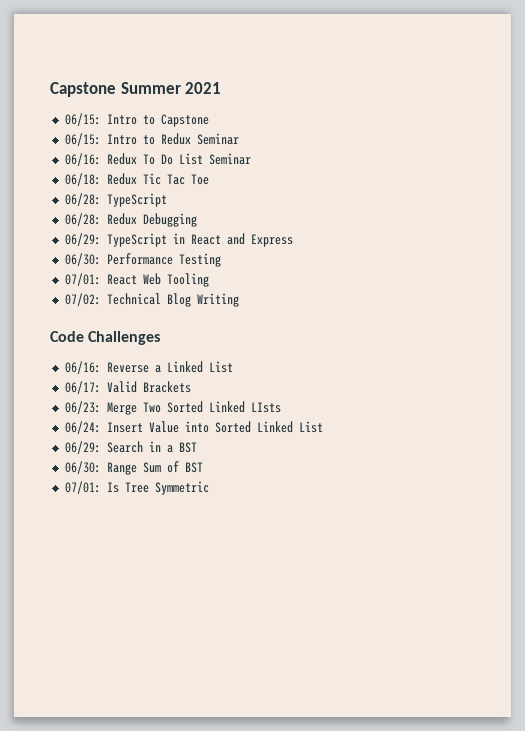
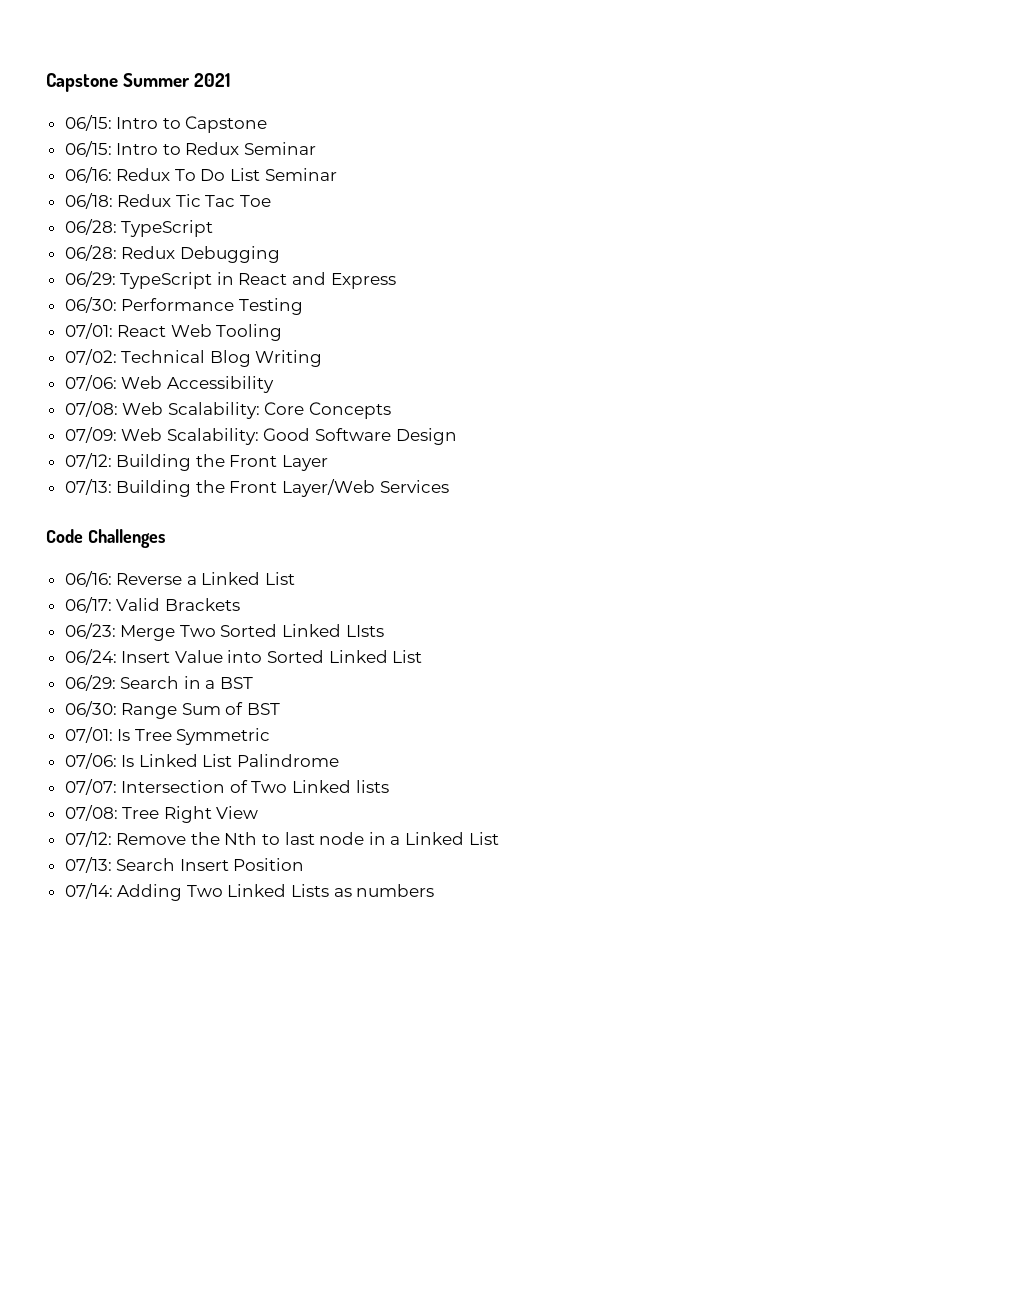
+ 07/06: Web Accessibility
+ 07/08: Web Scalability: Core Concepts
+ 07/09: Web Scalability: Good Software Design
+ 07/12: Building the Front Layer
+ 07/13: Building the Front Layer/Web Services
+ 07/06: Is Linked List Palindrome
+ 07/07: Intersection of Two Linked lists
+ 07/08: Tree Right View
+ 07/12: Remove the Nth to last node in a Linked List
+ 07/13: Search Insert Position
+ 07/14: Adding Two Linked Lists as numbers

